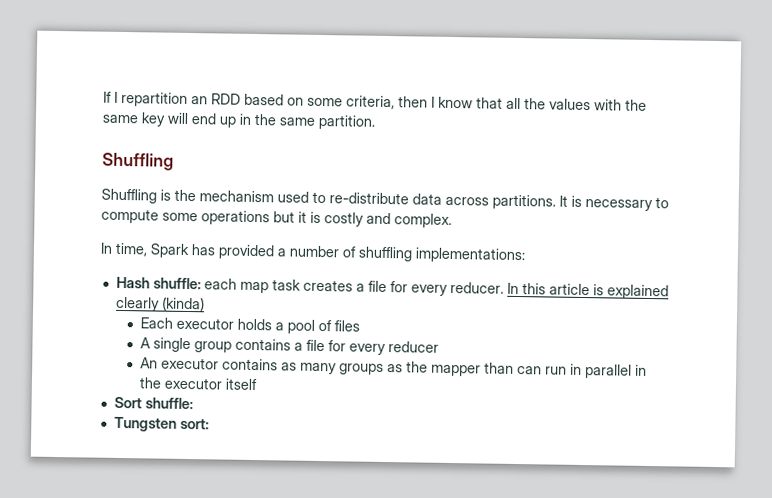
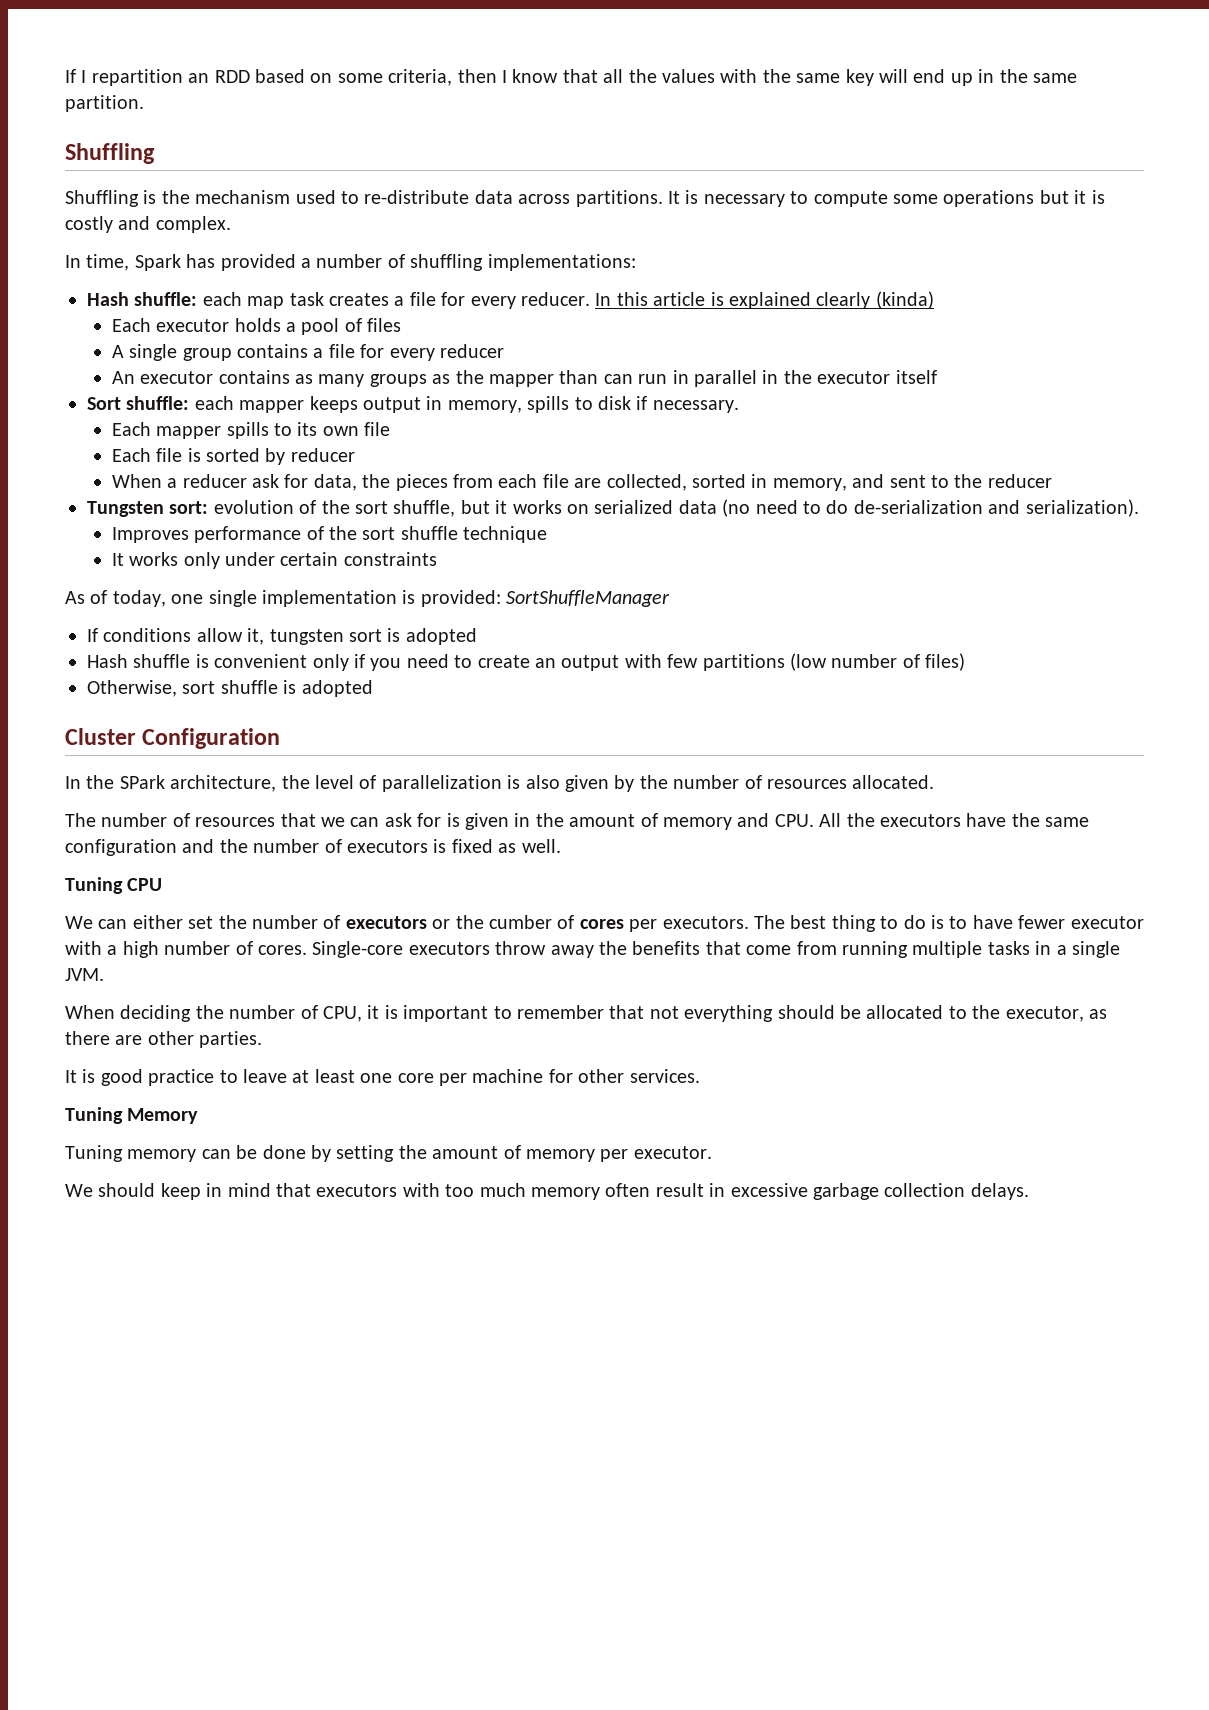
- Sort shuffle:
- Tungsten sort:
+ Sort shuffle: each mapper keeps output in memory, spills to disk if necessary.
+ Each mapper spills to its own file
+ Each file is sorted by reducer
+ When a reducer ask for data, the pieces from each file are collected, sorted in memory, and sent to the reducer
+ Tungsten sort: evolution of the sort shuffle, but it works on serialized data (no need to do de-serialization and serialization).
+ Improves performance of the sort shuffle technique
+ It works only under certain constraints
+ As of today, one single implementation is provided: SortShuffleManager
+ If conditions allow it, tungsten sort is adopted
+ Hash shuffle is convenient only if you need to create an output with few partitions (low number of files)
+ Otherwise, sort shuffle is adopted
+ Cluster Configuration
+ In the SPark architecture, the level of parallelization is also given by the number of resources allocated.
+ The number of resources that we can ask for is given in the amount of memory and CPU. All the executors have the same configuration and the number of executors is fixed as well.
+ Tuning CPU
+ We can either set the number of executors or the cumber of cores per executors. The best thing to do is to have fewer executor with a high number of cores. Single-core executors throw away the benefits that come from running multiple tasks in a single JVM.
+ When deciding the number of CPU, it is important to remember that not everything should be allocated to the executor, as there are other parties.
+ It is good practice to leave at least one core per machine for other services.
+ Tuning Memory
+ Tuning memory can be done by setting the amount of memory per executor.
+ We should keep in mind that executors with too much memory often result in excessive garbage collection delays.

